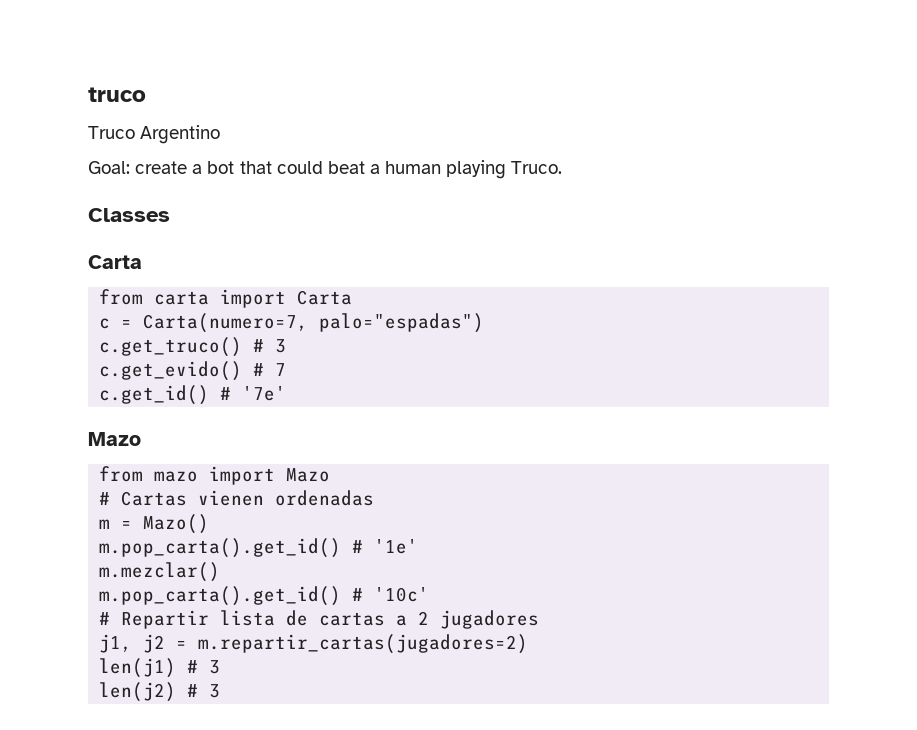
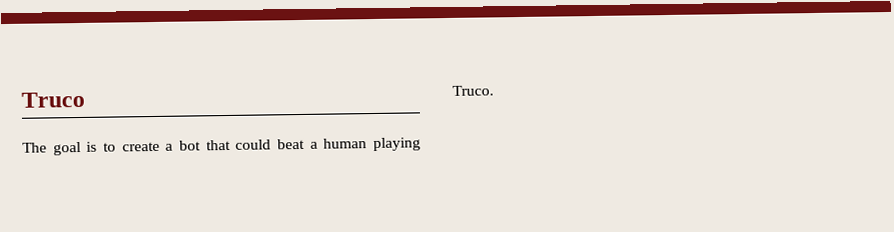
- truco
- Truco Argentino
- Goal: create a bot that could beat a human playing Truco.
+ Truco
+ The goal is to create a bot that could beat a human playing Truco.
- Classes
- Carta
- from carta import Carta
- c = Carta(numero=7, palo="espadas")
- c.get_truco() # 3
- c.get_evido() # 7
- c.get_id() # '7e'
- Mazo
- from mazo import Mazo
- # Cartas vienen ordenadas
- m = Mazo()
- m.pop_carta().get_id() # '1e'
- m.mezclar()
- m.pop_carta().get_id() # '10c'
- # Repartir lista de cartas a 2 jugadores
- j1, j2 = m.repartir_cartas(jugadores=2)
- len(j1) # 3
- len(j2) # 3

